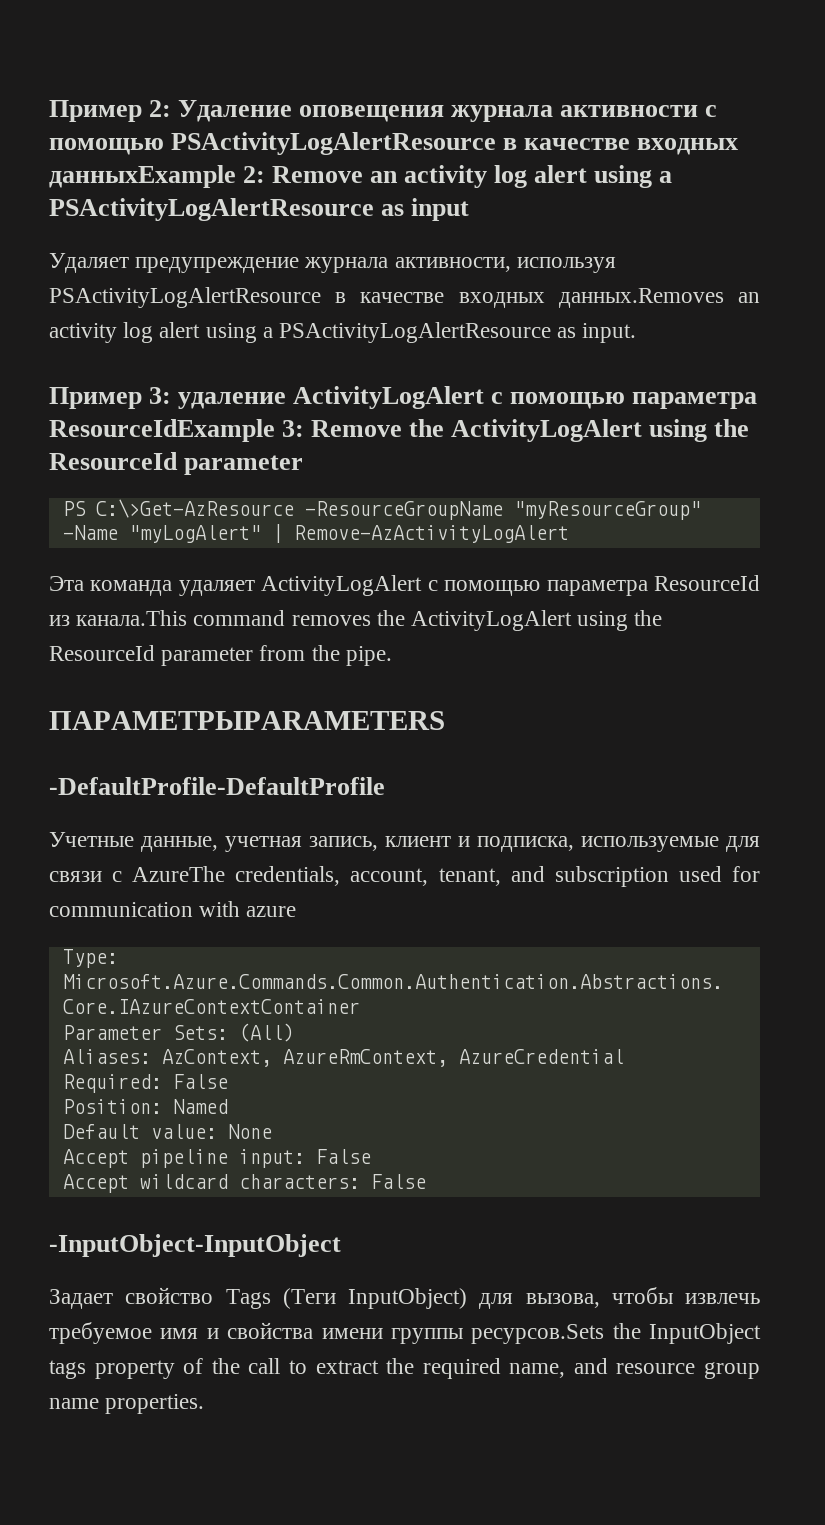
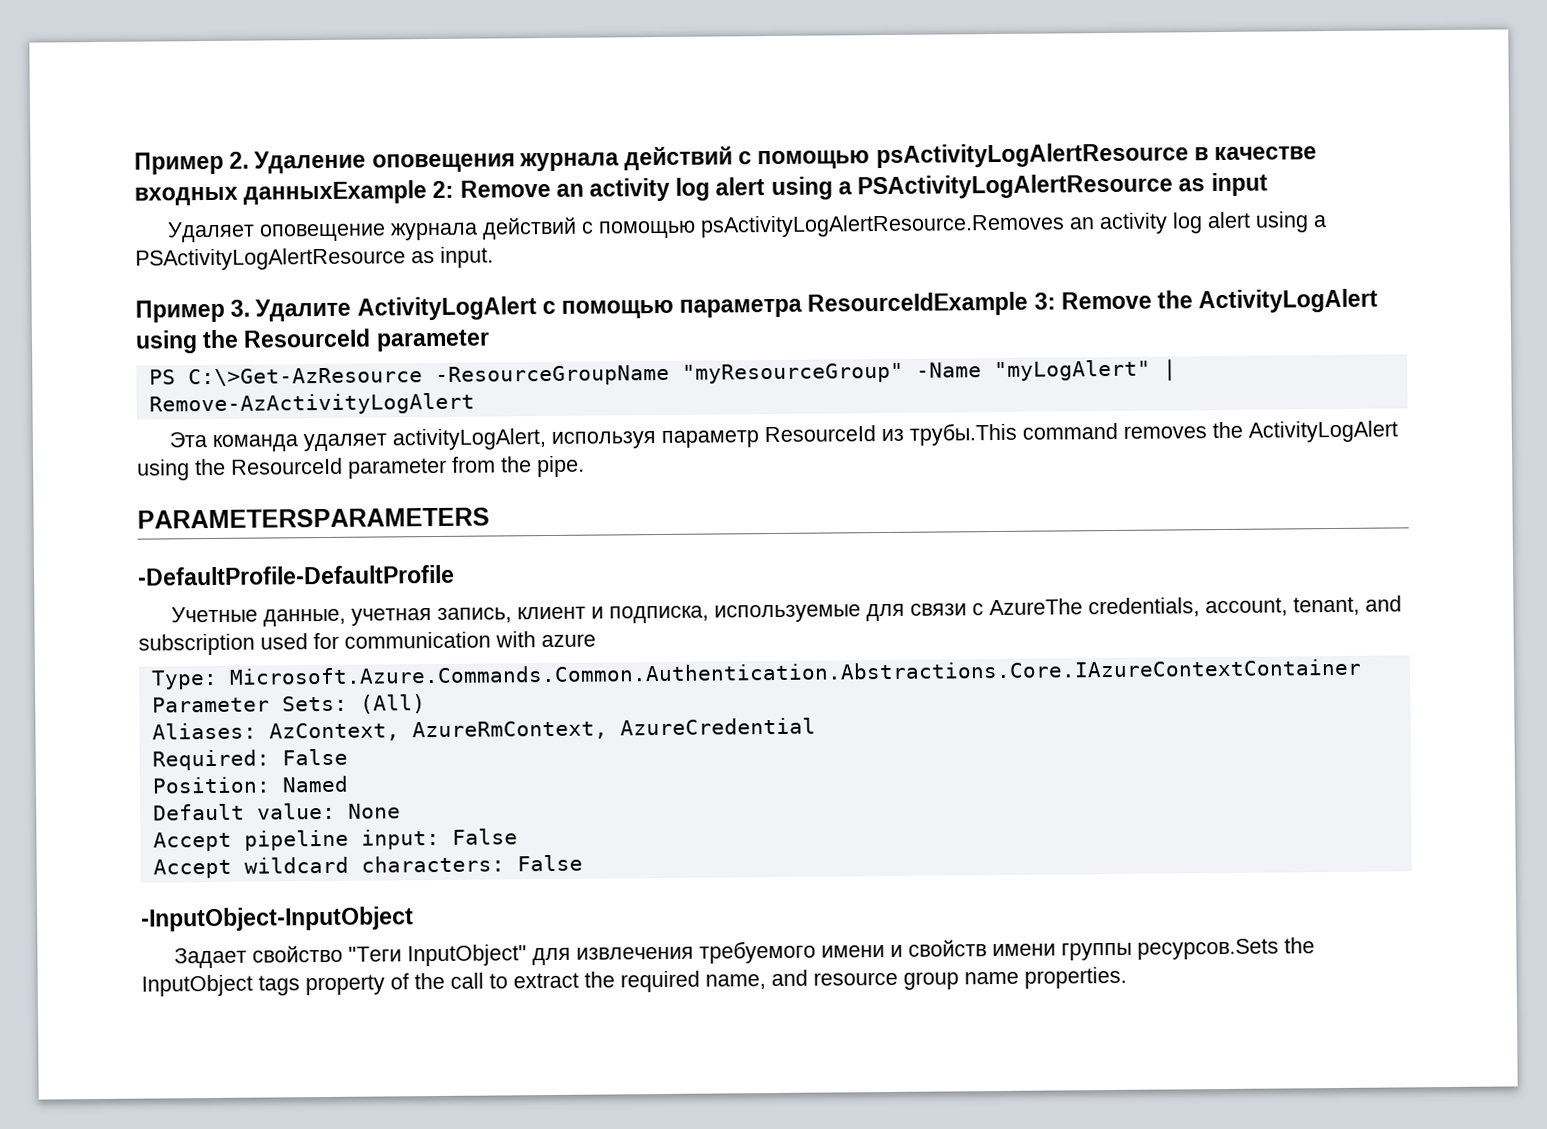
- Пример 2: Удаление оповещения журнала активности с помощью PSActivityLogAlertResource в качестве входных данныхExample 2: Remove an activity log alert using a PSActivityLogAlertResource as input
+ Пример 2. Удаление оповещения журнала действий с помощью psActivityLogAlertResource в качестве входных данныхExample 2: Remove an activity log alert using a PSActivityLogAlertResource as input
- Удаляет предупреждение журнала активности, используя PSActivityLogAlertResource в качестве входных данных.Removes an activity log alert using a PSActivityLogAlertResource as input.
+ Удаляет оповещение журнала действий с помощью psActivityLogAlertResource.Removes an activity log alert using a PSActivityLogAlertResource as input.
- Пример 3: удаление ActivityLogAlert с помощью параметра ResourceIdExample 3: Remove the ActivityLogAlert using the ResourceId parameter
+ Пример 3. Удалите ActivityLogAlert с помощью параметра ResourceIdExample 3: Remove the ActivityLogAlert using the ResourceId parameter
- Эта команда удаляет ActivityLogAlert с помощью параметра ResourceId из канала.This command removes the ActivityLogAlert using the ResourceId parameter from the pipe.
+ Эта команда удаляет activityLogAlert, используя параметр ResourceId из трубы.This command removes the ActivityLogAlert using the ResourceId parameter from the pipe.
- ПАРАМЕТРЫPARAMETERS
+ PARAMETERSPARAMETERS
- Задает свойство Tags (Теги InputObject) для вызова, чтобы извлечь требуемое имя и свойства имени группы ресурсов.Sets the InputObject tags property of the call to extract the required name, and resource group name properties.
+ Задает свойство "Теги InputObject" для извлечения требуемого имени и свойств имени группы ресурсов.Sets the InputObject tags property of the call to extract the required name, and resource group name properties.

